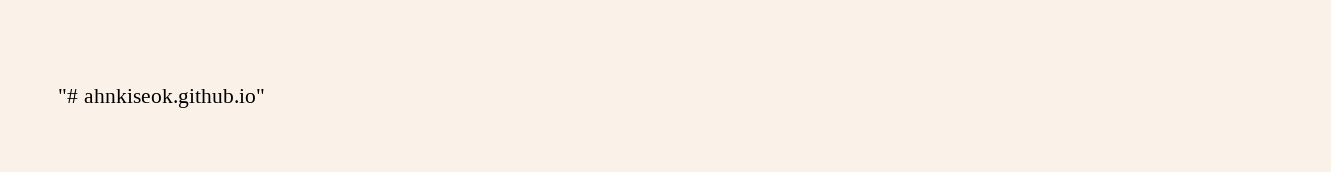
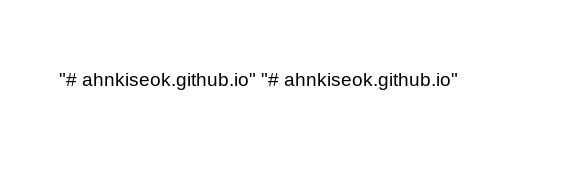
- "# ahnkiseok.github.io"
+ "# ahnkiseok.github.io" "# ahnkiseok.github.io"

